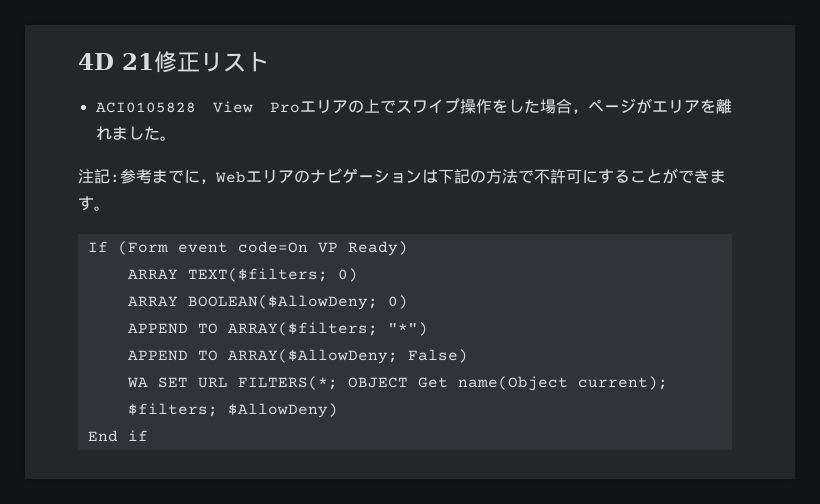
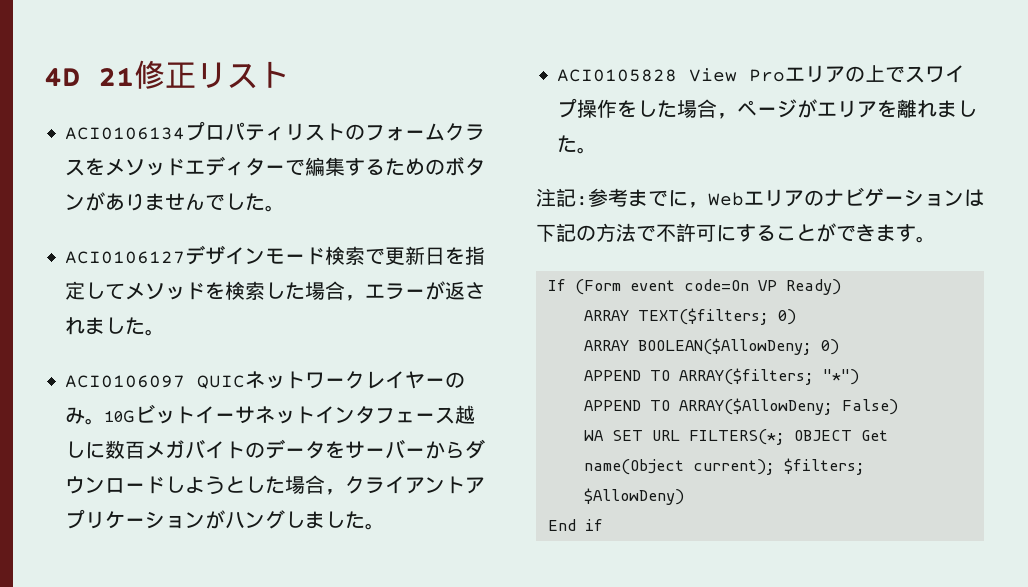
+ ACI0106134プロパティリストのフォームクラスをメソッドエディターで編集するためのボタンがありませんでした。
+ ACI0106127デザインモード検索で更新日を指定してメソッドを検索した場合，エラーが返されました。
+ ACI0106097 QUICネットワークレイヤーのみ。10Gビットイーサネットインタフェース越しに数百メガバイトのデータをサーバーからダウンロードしようとした場合，クライアントアプリケーションがハングしました。

